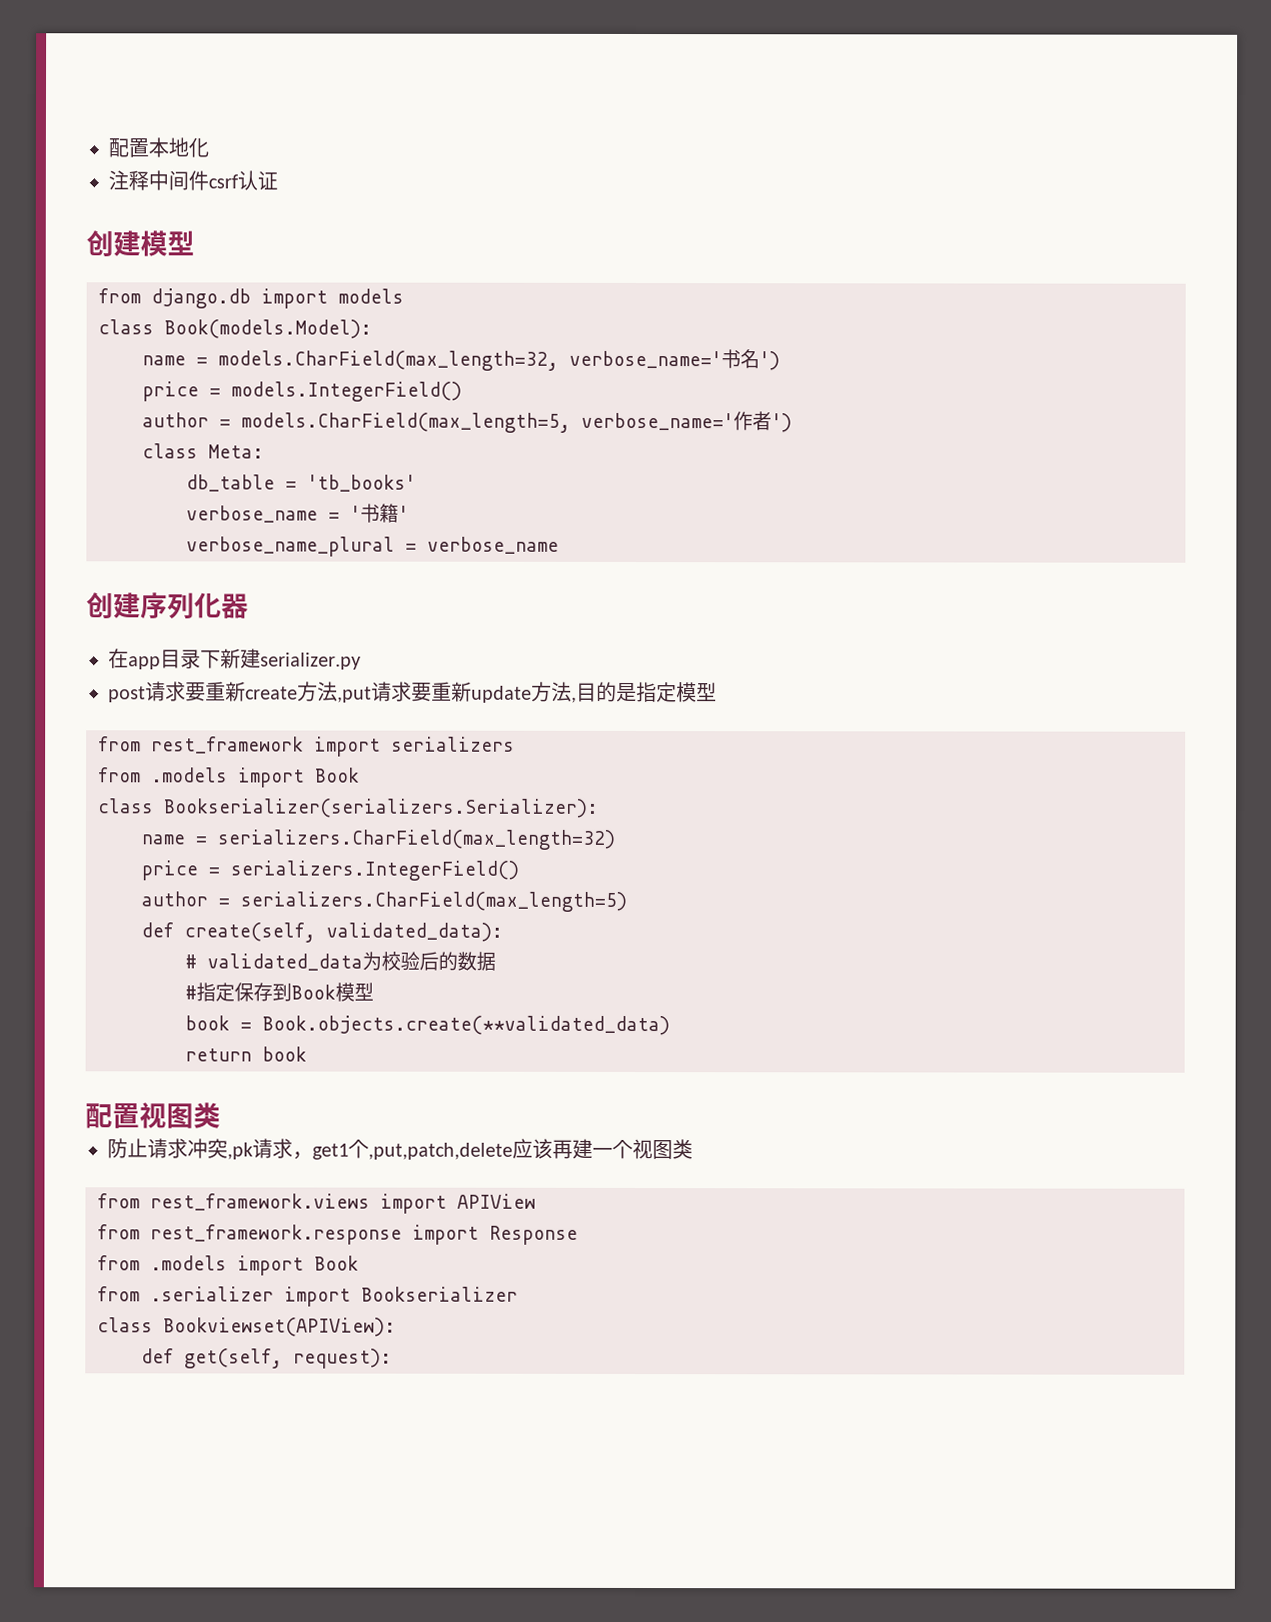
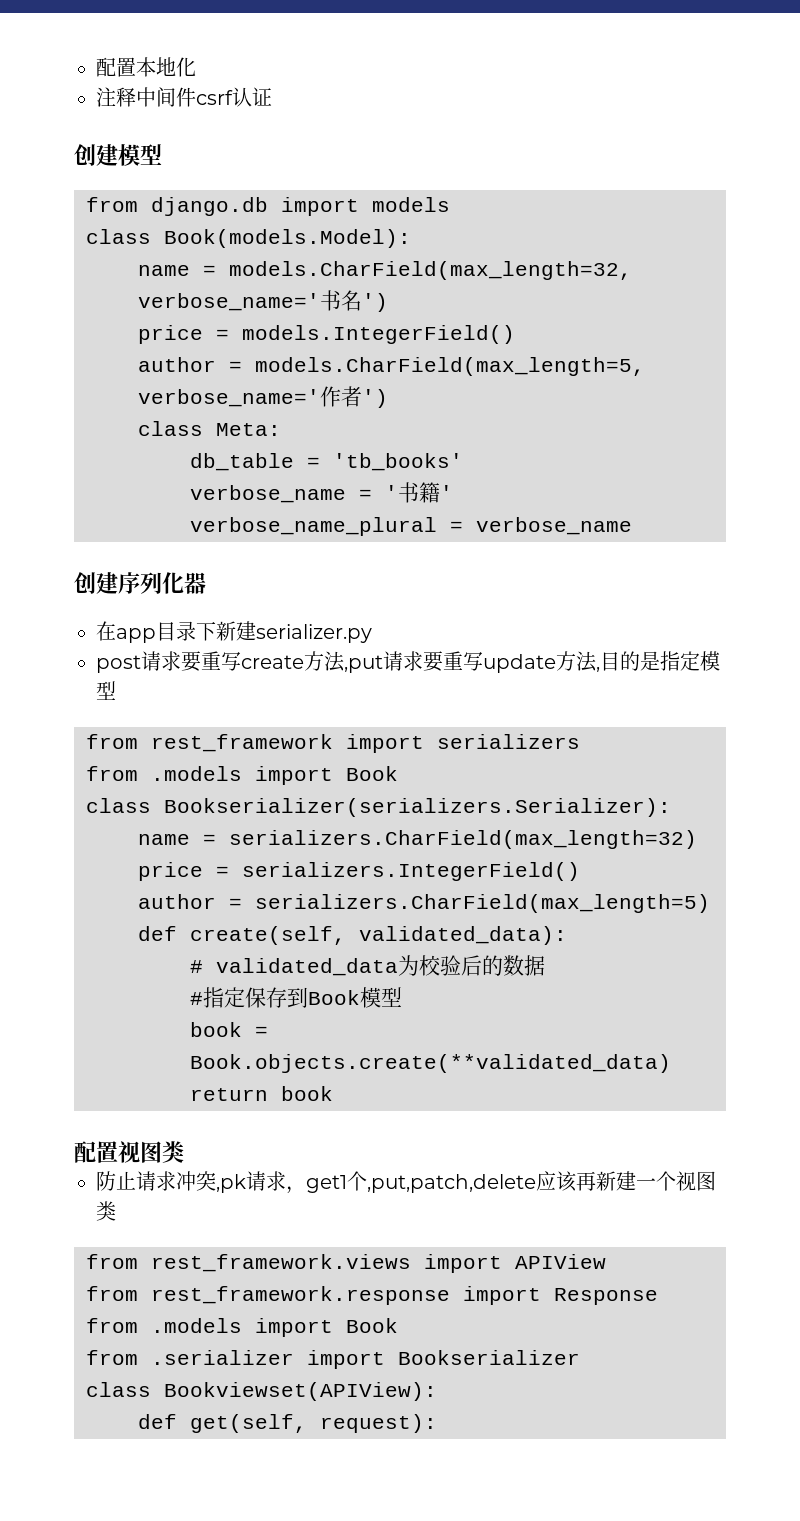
- post请求要重新create方法,put请求要重新update方法,目的是指定模型
+ post请求要重写create方法,put请求要重写update方法,目的是指定模型
- 防止请求冲突,pk请求，get1个,put,patch,delete应该再建一个视图类
+ 防止请求冲突,pk请求，get1个,put,patch,delete应该再新建一个视图类

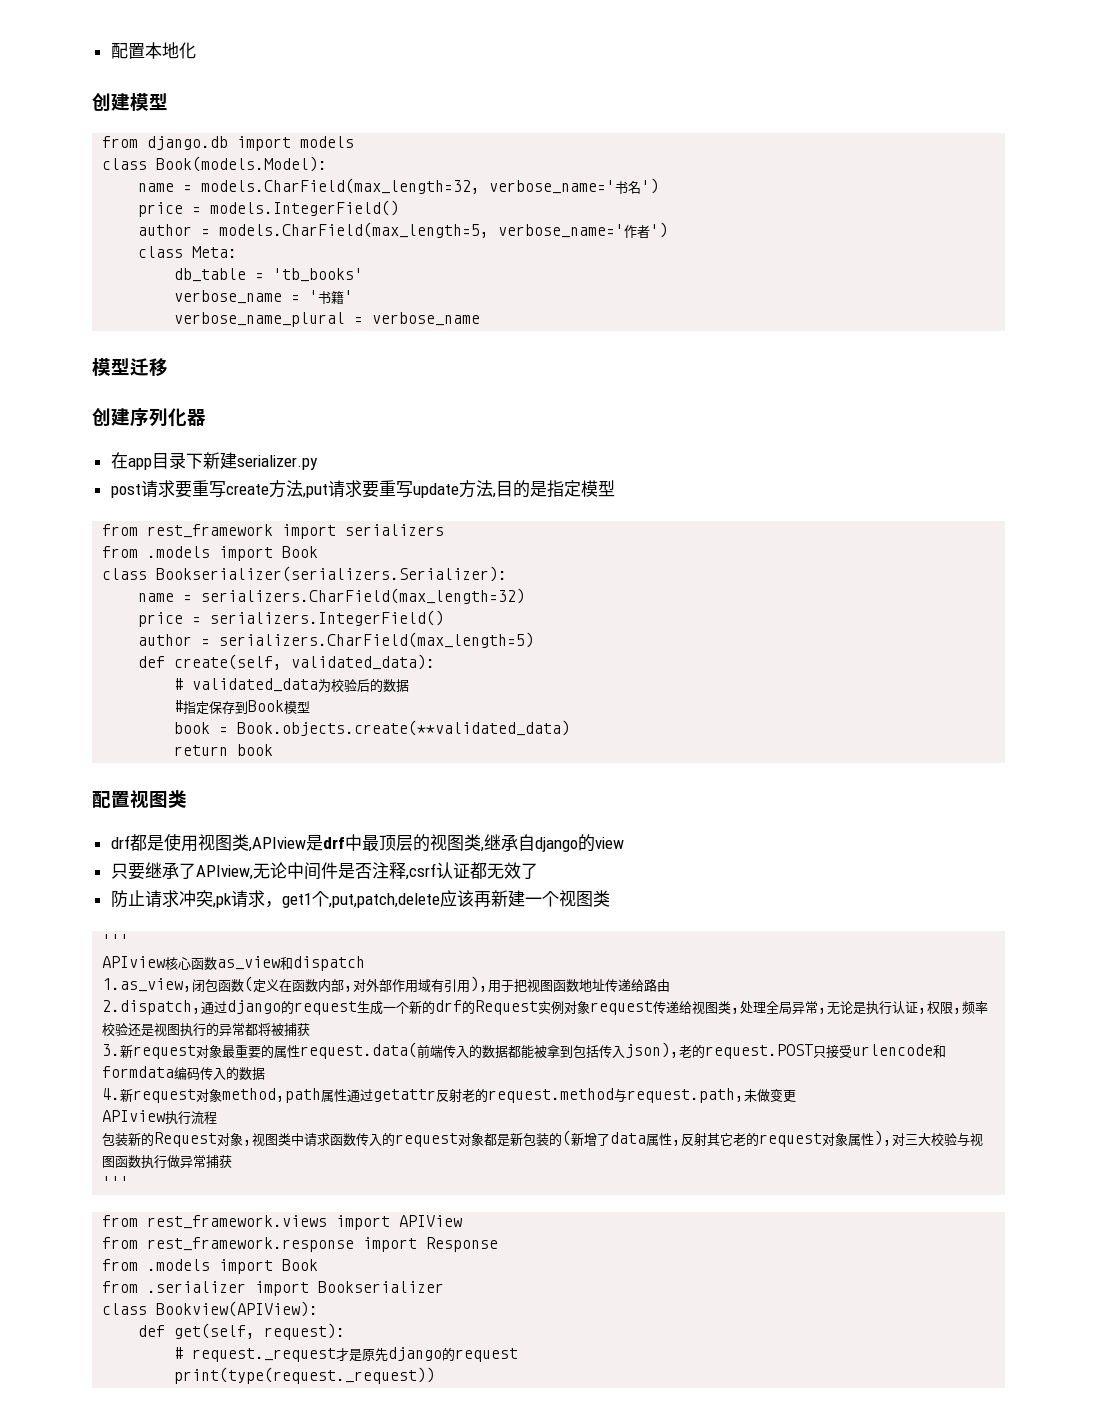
- 注释中间件csrf认证
+ 模型迁移
+ drf都是使用视图类,APIview是drf中最顶层的视图类,继承自django的view
+ 只要继承了APIview,无论中间件是否注释,csrf认证都无效了
  防止请求冲突,pk请求，get1个,put,patch,delete应该再新建一个视图类
+ '''
+ APIview核心函数as_view和dispatch
+ 1.as_view,闭包函数(定义在函数内部,对外部作用域有引用),用于把视图函数地址传递给路由
+ 2.dispatch,通过django的request生成一个新的drf的Request实例对象request传递给视图类,处理全局异常,无论是执行认证,权限,频率校验还是视图执行的异常都将被捕获
+ 3.新request对象最重要的属性request.data(前端传入的数据都能被拿到包括传入json),老的request.POST只接受urlencode和formdata编码传入的数据
+ 4.新request对象method,path属性通过getattr反射老的request.method与request.path,未做变更
+ APIview执行流程
+ 包装新的Request对象,视图类中请求函数传入的request对象都是新包装的(新增了data属性,反射其它老的request对象属性),对三大校验与视图函数执行做异常捕获
+ '''
- class Bookviewset(APIView):
+ class Bookview(APIView):
+ # request._request才是原先django的request
+ print(type(request._request))

